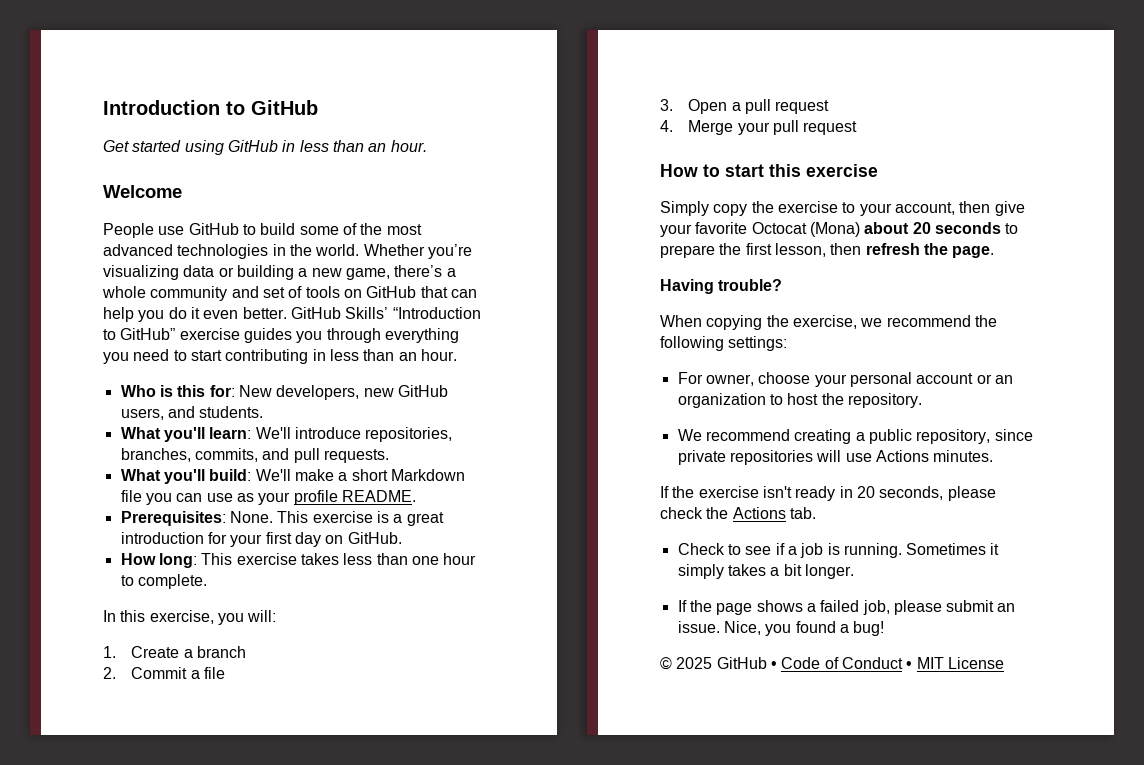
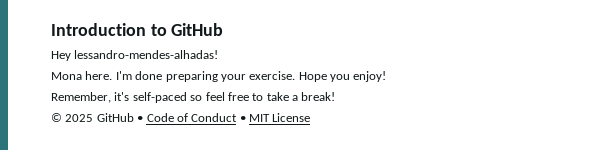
- Get started using GitHub in less than an hour.
- Welcome
- People use GitHub to build some of the most advanced technologies in the world. Whether you’re visualizing data or building a new game, there’s a whole community and set of tools on GitHub that can help you do it even better. GitHub Skills’ “Introduction to GitHub” exercise guides you through everything you need to start contributing in less than an hour.
- Who is this for: New developers, new GitHub users, and students.
- What you'll learn: We'll introduce repositories, branches, commits, and pull requests.
- What you'll build: We'll make a short Markdown file you can use as your profile README.
- Prerequisites: None. This exercise is a great introduction for your first day on GitHub.
- How long: This exercise takes less than one hour to complete.
- In this exercise, you will:
- 1. Create a branch
- 2. Commit a file
- 3. Open a pull request
- 4. Merge your pull request
- How to start this exercise
- Simply copy the exercise to your account, then give your favorite Octocat (Mona) about 20 seconds to prepare the first lesson, then refresh the page.
- Having trouble?
- When copying the exercise, we recommend the following settings:
- For owner, choose your personal account or an organization to host the repository.
- We recommend creating a public repository, since private repositories will use Actions minutes.
- If the exercise isn't ready in 20 seconds, please check the Actions tab.
- Check to see if a job is running. Sometimes it simply takes a bit longer.
- If the page shows a failed job, please submit an issue. Nice, you found a bug!
+ Hey lessandro-mendes-alhadas!
+ Mona here. I'm done preparing your exercise. Hope you enjoy!
+ Remember, it's self-paced so feel free to take a break!

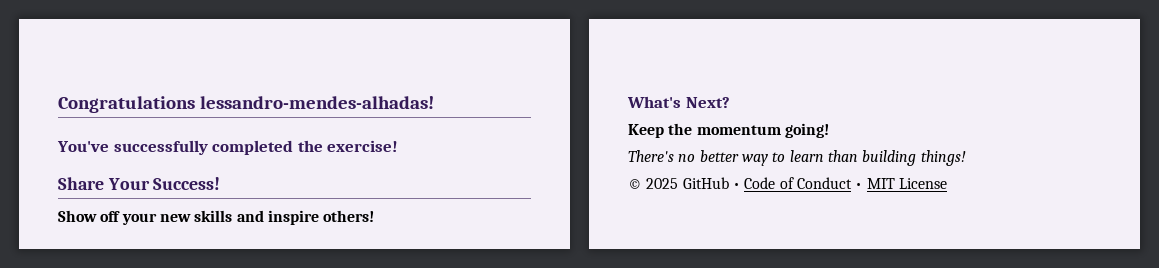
- Introduction to GitHub
- Hey lessandro-mendes-alhadas!
- Mona here. I'm done preparing your exercise. Hope you enjoy!
- Remember, it's self-paced so feel free to take a break!
+ Congratulations lessandro-mendes-alhadas!
+ You've successfully completed the exercise!
+ Share Your Success!
+ Show off your new skills and inspire others!
+ What's Next?
+ Keep the momentum going!
+ There's no better way to learn than building things!

